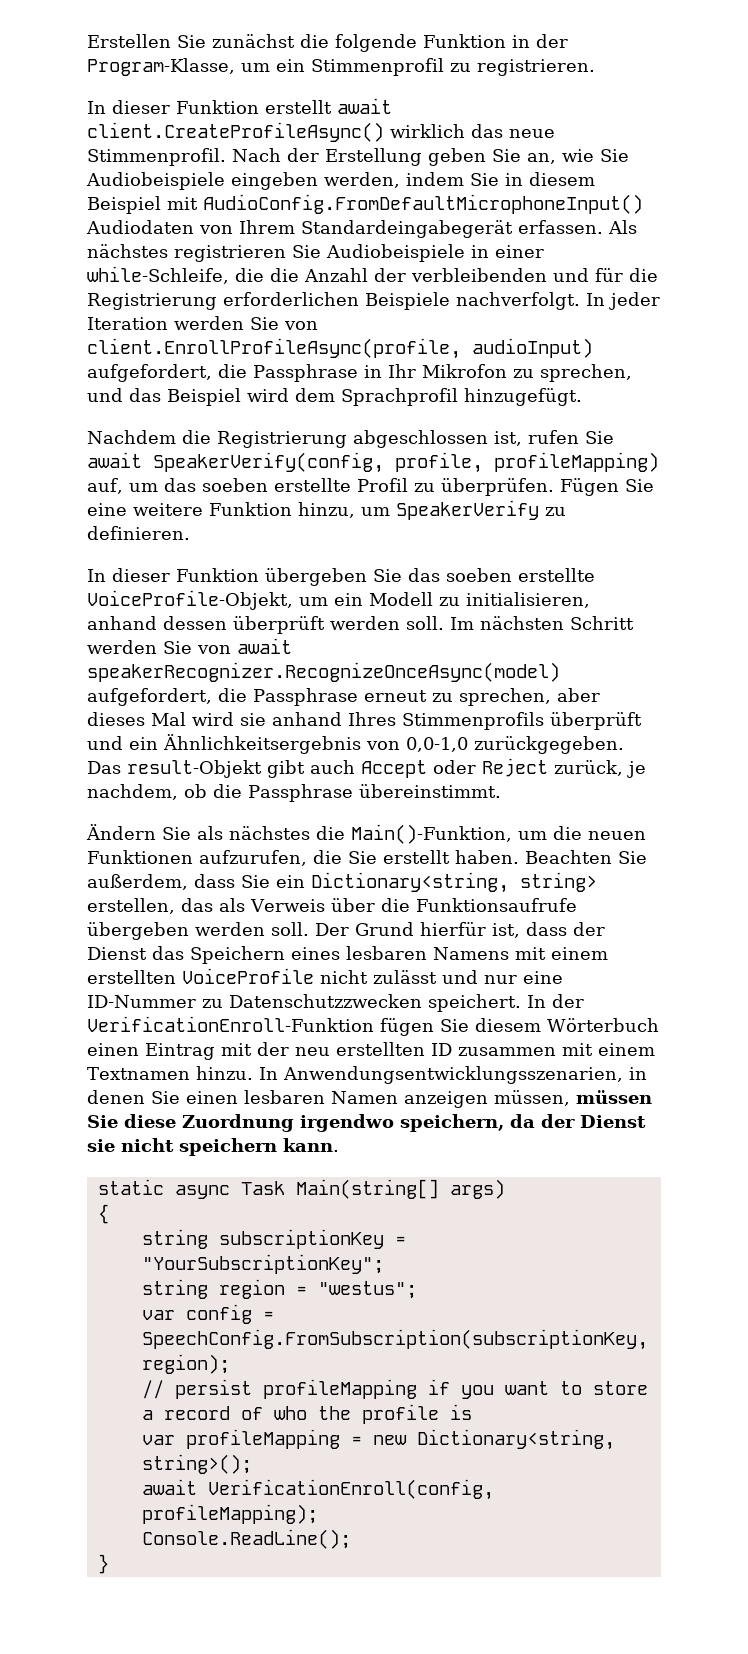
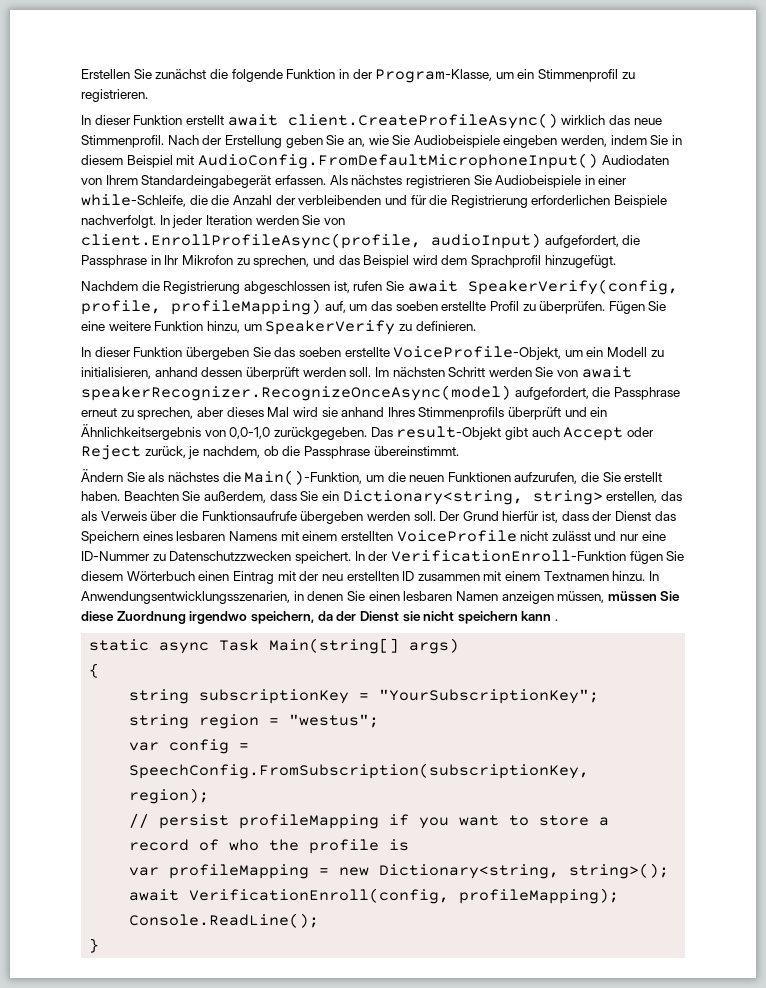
- In Anwendungsentwicklungsszenarien, in denen Sie einen lesbaren Namen anzeigen müssen, müssen Sie diese Zuordnung irgendwo speichern, da der Dienst sie nicht speichern kann.
+ In Anwendungsentwicklungsszenarien, in denen Sie einen lesbaren Namen anzeigen müssen, müssen Sie diese Zuordnung irgendwo speichern, da der Dienst sie nicht speichern kann .

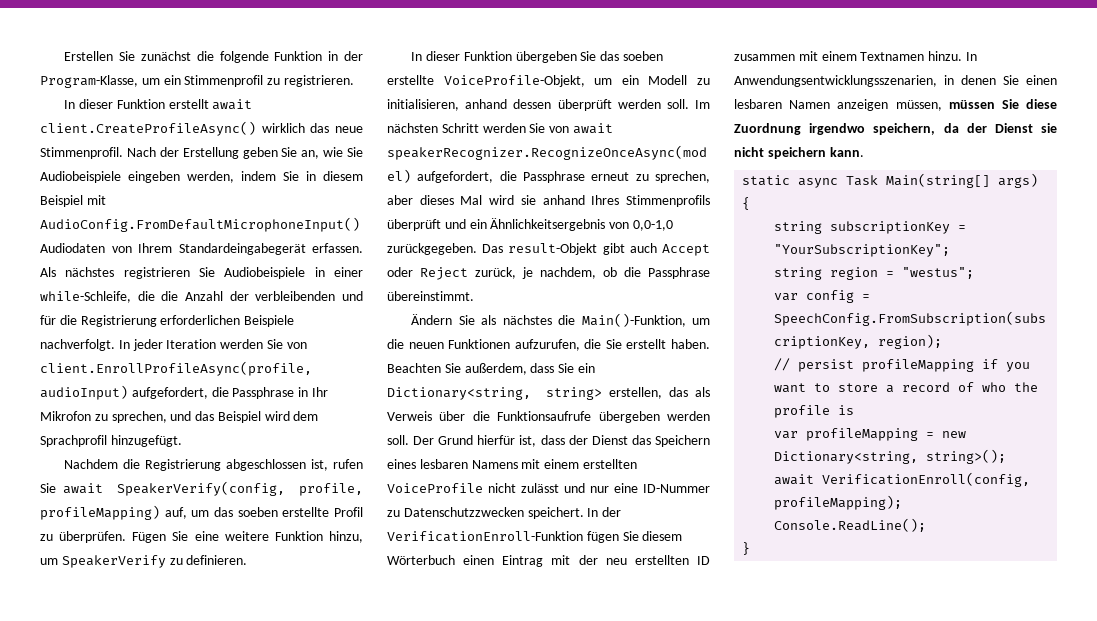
- In Anwendungsentwicklungsszenarien, in denen Sie einen lesbaren Namen anzeigen müssen, müssen Sie diese Zuordnung irgendwo speichern, da der Dienst sie nicht speichern kann .
+ In Anwendungsentwicklungsszenarien, in denen Sie einen lesbaren Namen anzeigen müssen, müssen Sie diese Zuordnung irgendwo speichern, da der Dienst sie nicht speichern kann.

